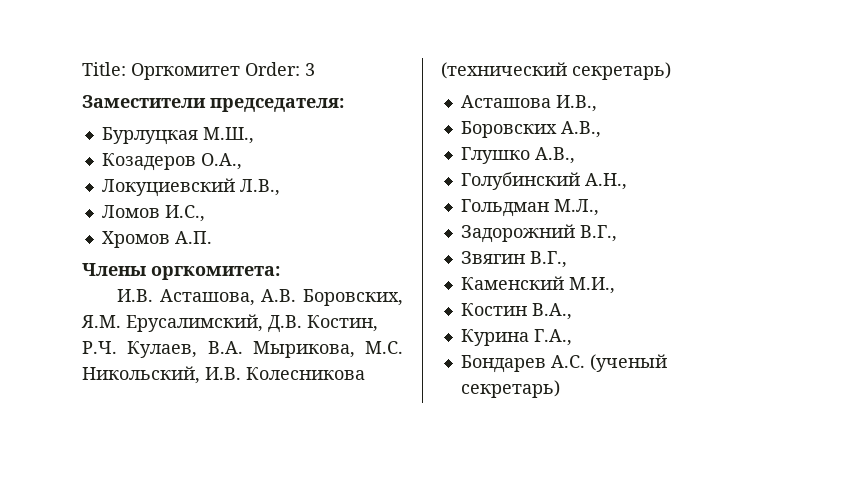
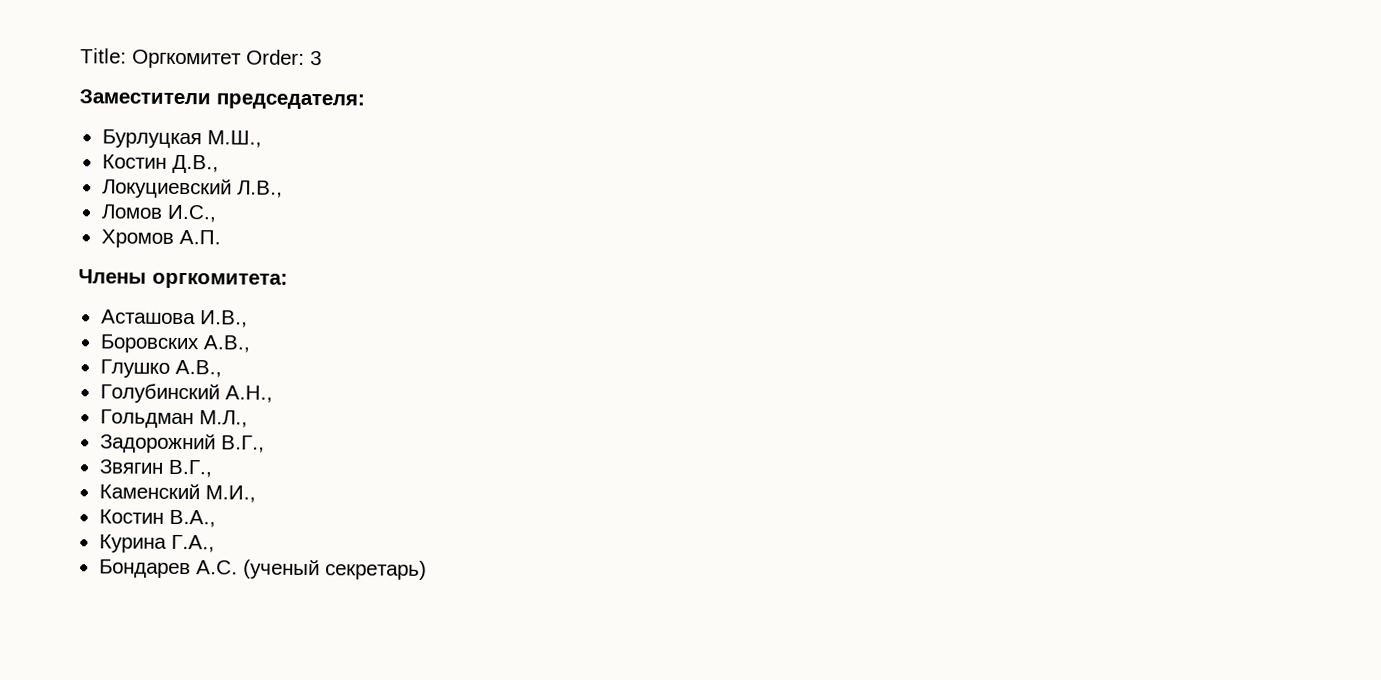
- Козадеров О.А.,
+ Костин Д.В.,
- И.В. Асташова, А.В. Боровских, Я.М. Eрусалимский, Д.В. Костин, Р.Ч. Кулаев, В.А. Мырикова, М.С. Никольский, И.В. Колесникова (технический секретарь)

